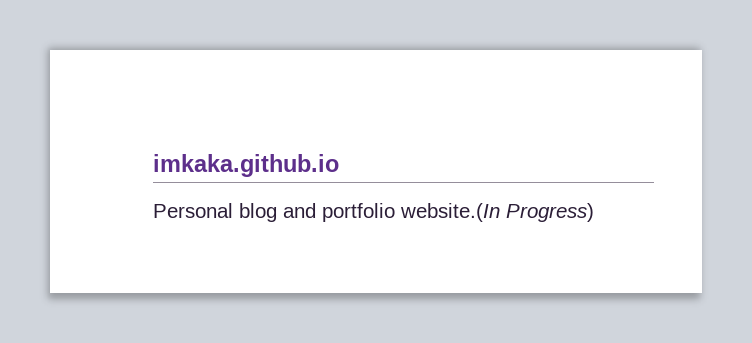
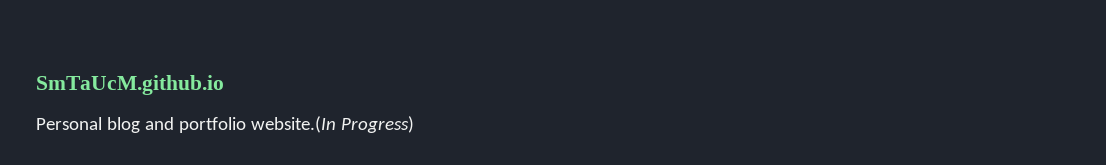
- imkaka.github.io
+ SmTaUcM.github.io

